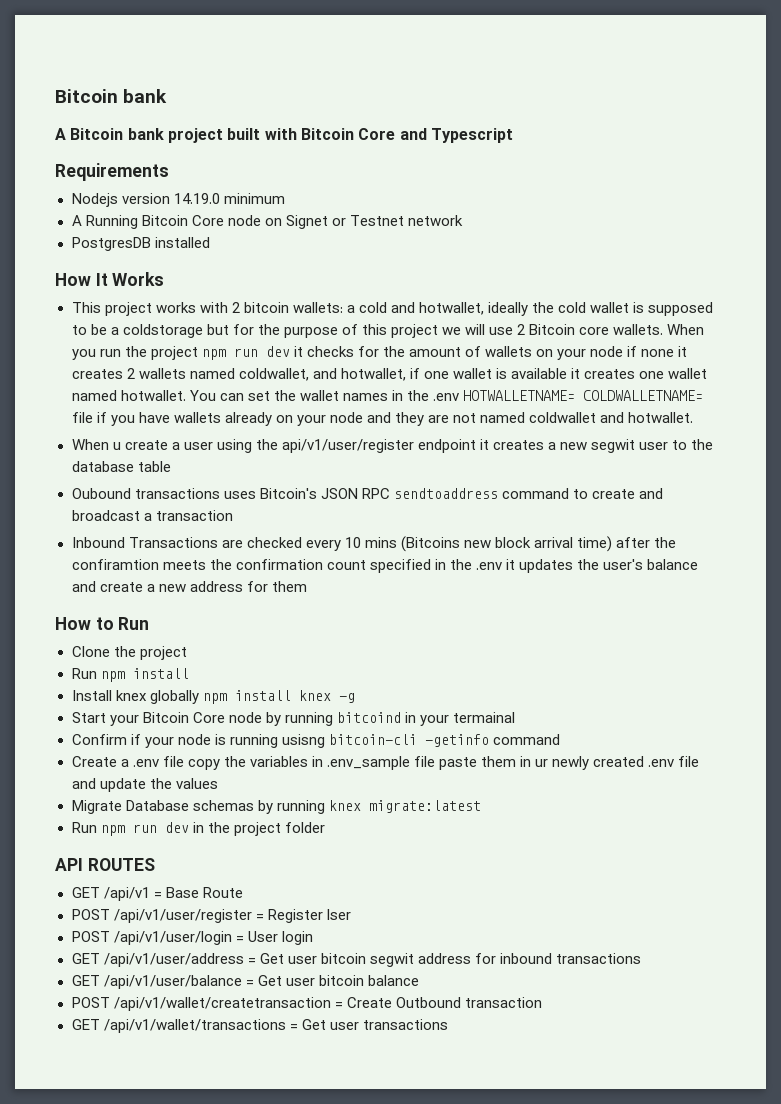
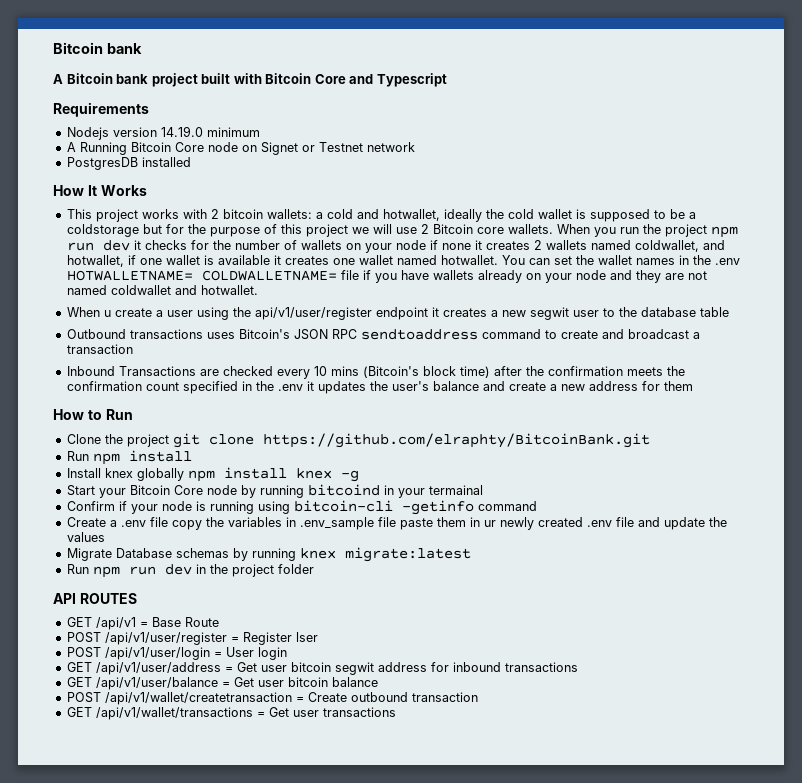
- When you run the project npm run dev it checks for the amount of wallets on your node if none it creates 2 wallets named coldwallet, and hotwallet, if one wallet is available it creates one wallet named hotwallet.
+ When you run the project npm run dev it checks for the number of wallets on your node if none it creates 2 wallets named coldwallet, and hotwallet, if one wallet is available it creates one wallet named hotwallet.
- Oubound transactions uses Bitcoin's JSON RPC sendtoaddress command to create and broadcast a transaction
+ Outbound transactions uses Bitcoin's JSON RPC sendtoaddress command to create and broadcast a transaction
- Inbound Transactions are checked every 10 mins (Bitcoins new block arrival time) after the confiramtion meets the confirmation count specified in the .env it updates the user's balance and create a new address for them
+ Inbound Transactions are checked every 10 mins (Bitcoin's block time) after the confirmation meets the confirmation count specified in the .env it updates the user's balance and create a new address for them
- Clone the project
+ Clone the project git clone https://github.com/elraphty/BitcoinBank.git
- Confirm if your node is running usisng bitcoin-cli -getinfo command
+ Confirm if your node is running using bitcoin-cli -getinfo command
- POST /api/v1/wallet/createtransaction = Create Outbound transaction
+ POST /api/v1/wallet/createtransaction = Create outbound transaction

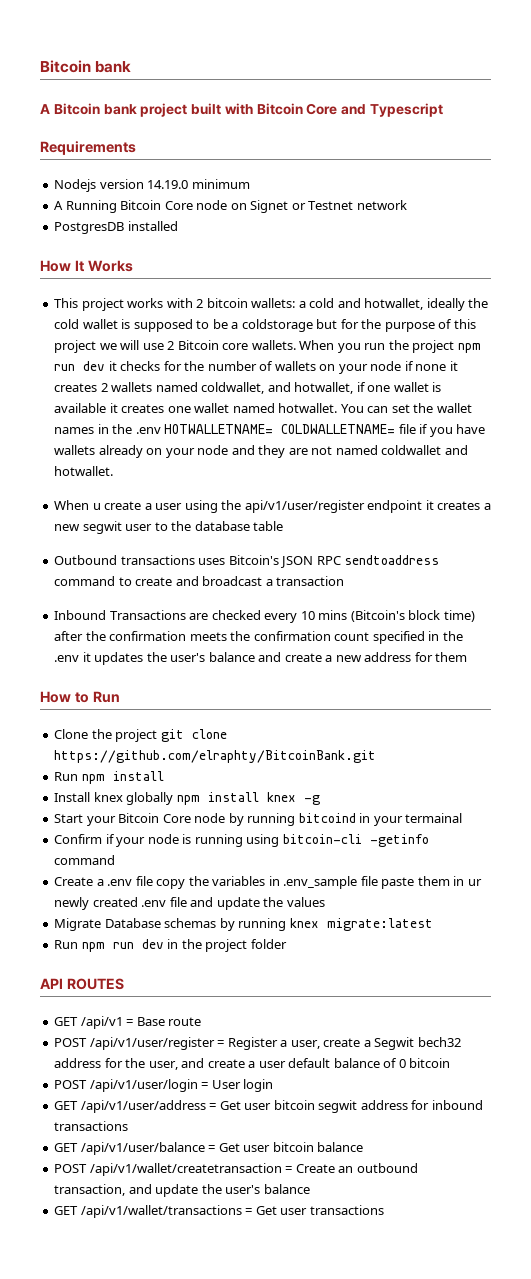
- GET /api/v1 = Base Route
+ GET /api/v1 = Base route
- POST /api/v1/user/register = Register lser
+ POST /api/v1/user/register = Register a user, create a Segwit bech32 address for the user, and create a user default balance of 0 bitcoin
- POST /api/v1/wallet/createtransaction = Create outbound transaction
+ POST /api/v1/wallet/createtransaction = Create an outbound transaction, and update the user's balance

